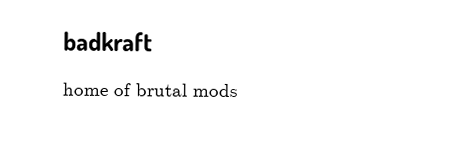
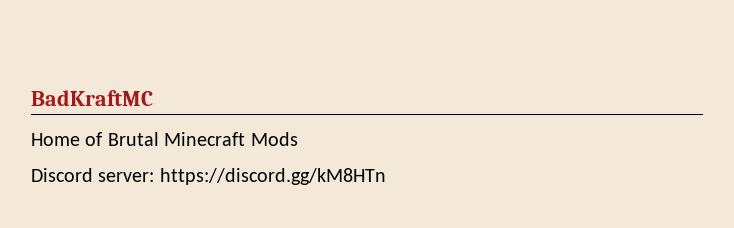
- badkraft
- home of brutal mods
+ BadKraftMC
+ Home of Brutal Minecraft Mods
+ Discord server: https://discord.gg/kM8HTn

